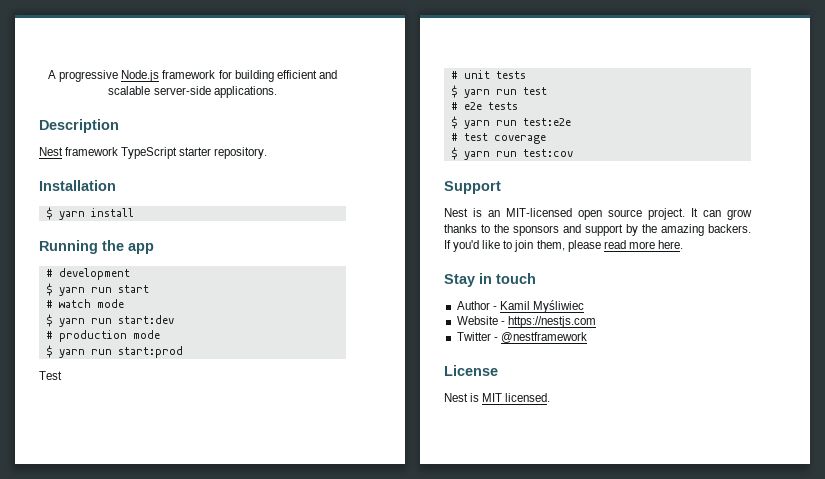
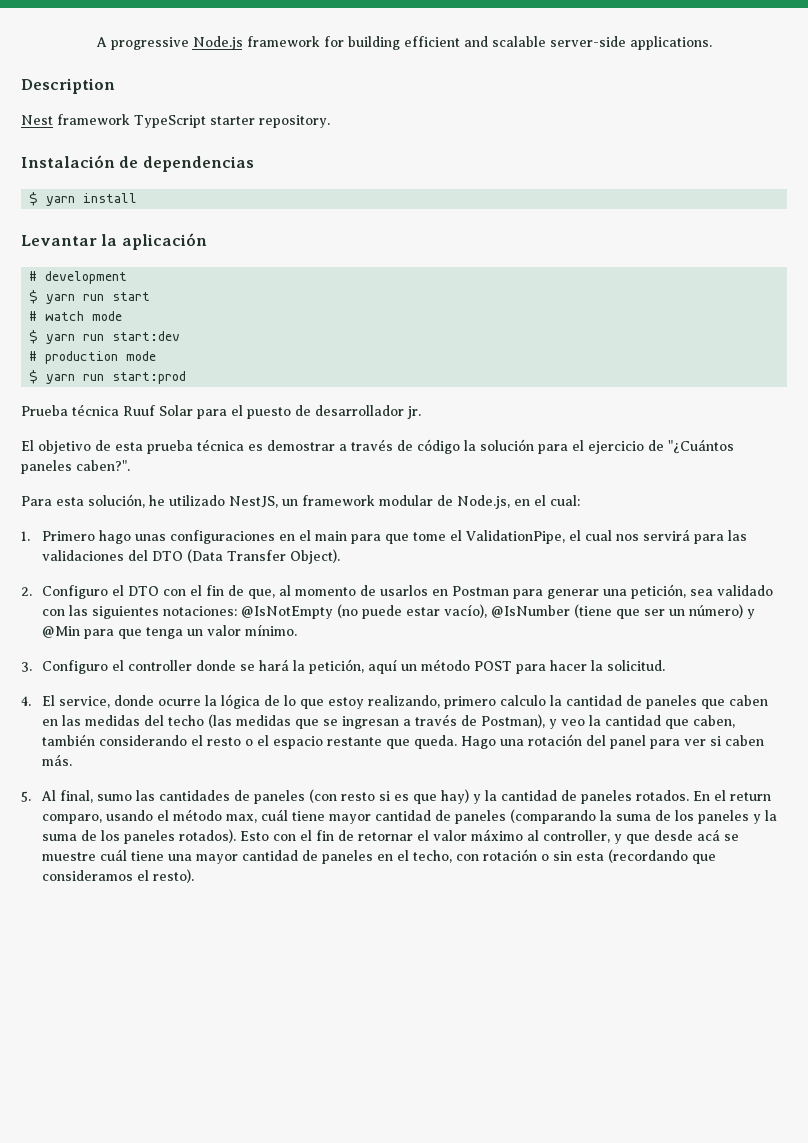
- Installation
+ Instalación de dependencias
- Running the app
+ Levantar la aplicación
- Test
- # unit tests
- $ yarn run test
- # e2e tests
- $ yarn run test:e2e
- # test coverage
- $ yarn run test:cov
- Support
- Nest is an MIT-licensed open source project. It can grow thanks to the sponsors and support by the amazing backers. If you'd like to join them, please read more here.
- Stay in touch
- Author - Kamil Myśliwiec
- Website - https://nestjs.com
- Twitter - @nestframework
- License
- Nest is MIT licensed.
+ Prueba técnica Ruuf Solar para el puesto de desarrollador jr.
+ El objetivo de esta prueba técnica es demostrar a través de código la solución para el ejercicio de "¿Cuántos paneles caben?".
+ Para esta solución, he utilizado NestJS, un framework modular de Node.js, en el cual:
+ 1. Primero hago unas configuraciones en el main para que tome el ValidationPipe, el cual nos servirá para las validaciones del DTO (Data Transfer Object).
+ 2. Configuro el DTO con el fin de que, al momento de usarlos en Postman para generar una petición, sea validado con las siguientes notaciones: @IsNotEmpty (no puede estar vacío), @IsNumber (tiene que ser un número) y @Min para que tenga un valor mínimo.
+ 3. Configuro el controller donde se hará la petición, aquí un método POST para hacer la solicitud.
+ 4. El service, donde ocurre la lógica de lo que estoy realizando, primero calculo la cantidad de paneles que caben en las medidas del techo (las medidas que se ingresan a través de Postman), y veo la cantidad que caben, también considerando el resto o el espacio restante que queda. Hago una rotación del panel para ver si caben más.
+ 5. Al final, sumo las cantidades de paneles (con resto si es que hay) y la cantidad de paneles rotados. En el return comparo, usando el método max, cuál tiene mayor cantidad de paneles (comparando la suma de los paneles y la suma de los paneles rotados). Esto con el fin de retornar el valor máximo al controller, y que desde acá se muestre cuál tiene una mayor cantidad de paneles en el techo, con rotación o sin esta (recordando que consideramos el resto).

